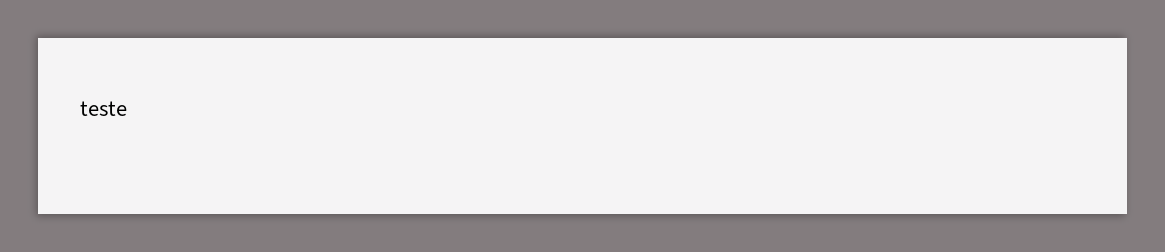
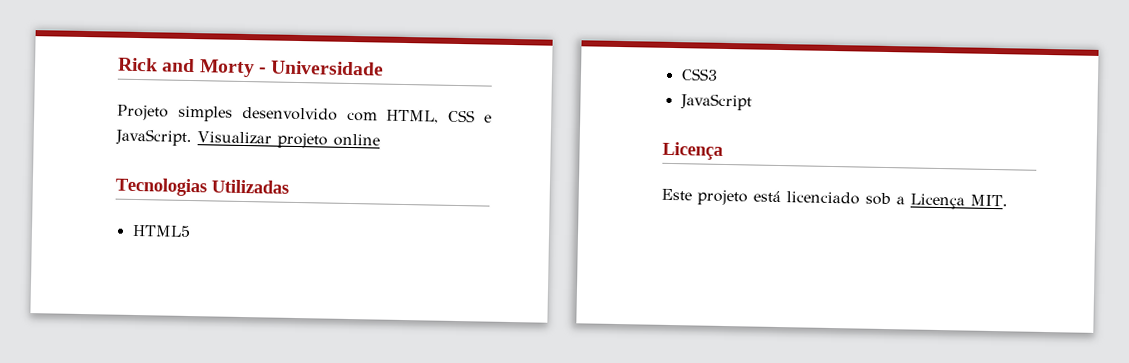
- teste
+ Rick and Morty - Universidade
+ Projeto simples desenvolvido com HTML, CSS e JavaScript. Visualizar projeto online
+ Tecnologias Utilizadas
+ HTML5
+ CSS3
+ JavaScript
+ Licença
+ Este projeto está licenciado sob a Licença MIT.

